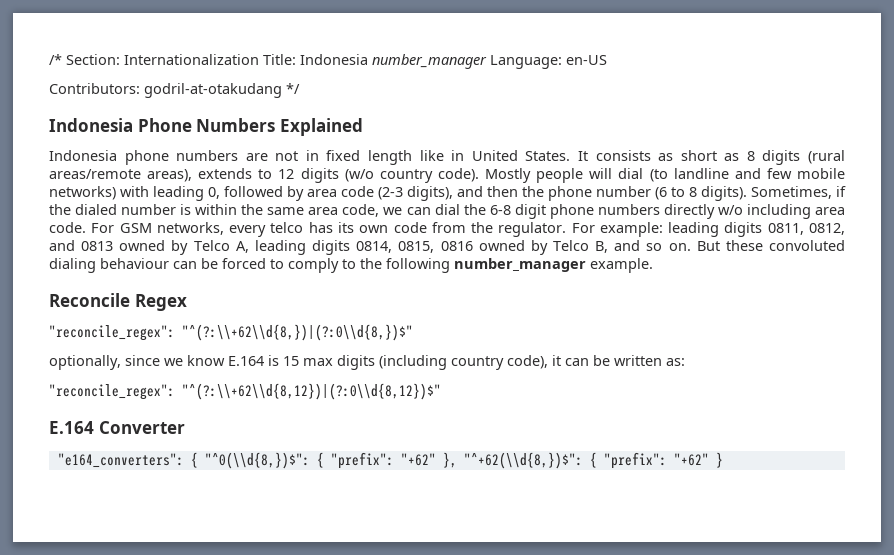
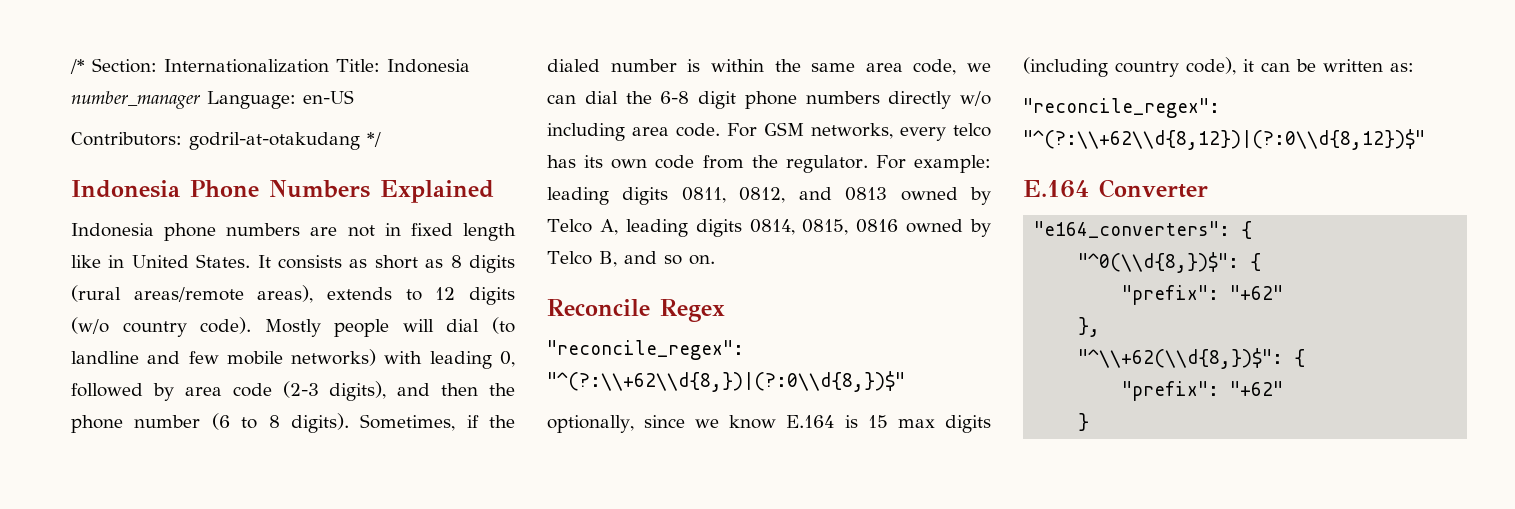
- But these convoluted dialing behaviour can be forced to comply to the following number_manager example.
- "e164_converters": { "^0(\\d{8,})$": { "prefix": "+62" }, "^+62(\\d{8,})$": { "prefix": "+62" }
+ "e164_converters": {
+ "^0(\\d{8,})$": {
+ "prefix": "+62"
+ },
+ "^\\+62(\\d{8,})$": {
+ "prefix": "+62"
+ }

